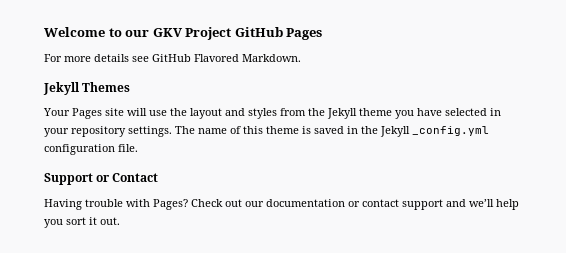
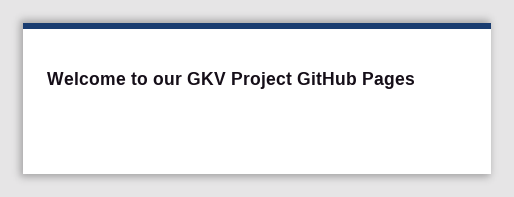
- For more details see GitHub Flavored Markdown.
- Jekyll Themes
- Your Pages site will use the layout and styles from the Jekyll theme you have selected in your repository settings. The name of this theme is saved in the Jekyll _config.yml configuration file.
- Support or Contact
- Having trouble with Pages? Check out our documentation or contact support and we’ll help you sort it out.

